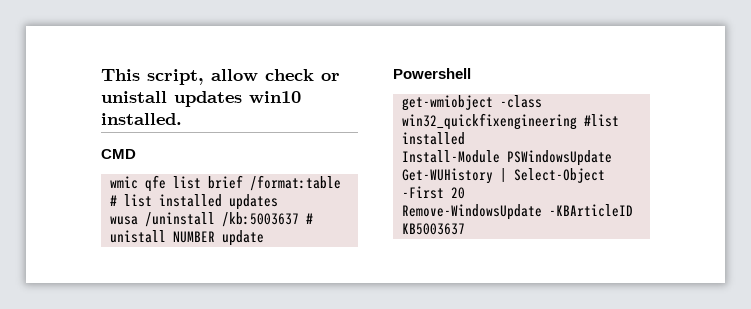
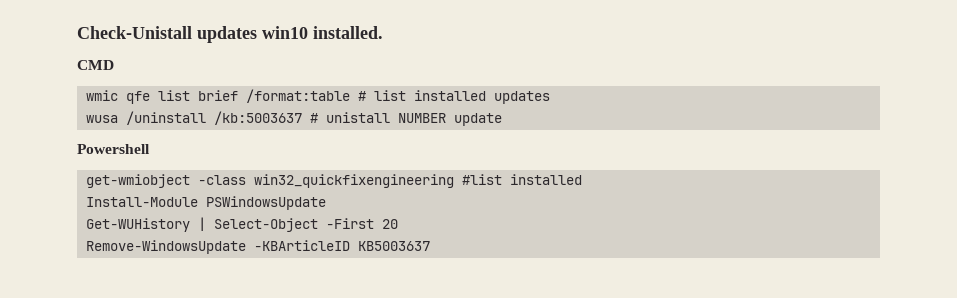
- This script, allow check or unistall updates win10 installed.
+ Check-Unistall updates win10 installed.

